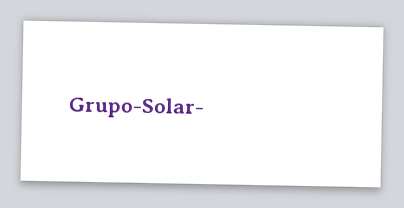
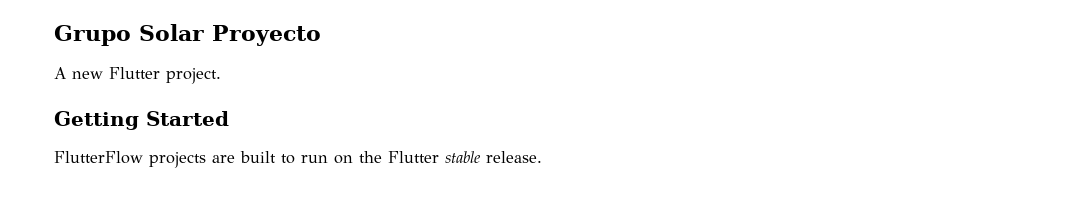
- Grupo-Solar-
+ Grupo Solar Proyecto
+ A new Flutter project.
+ Getting Started
+ FlutterFlow projects are built to run on the Flutter stable release.

